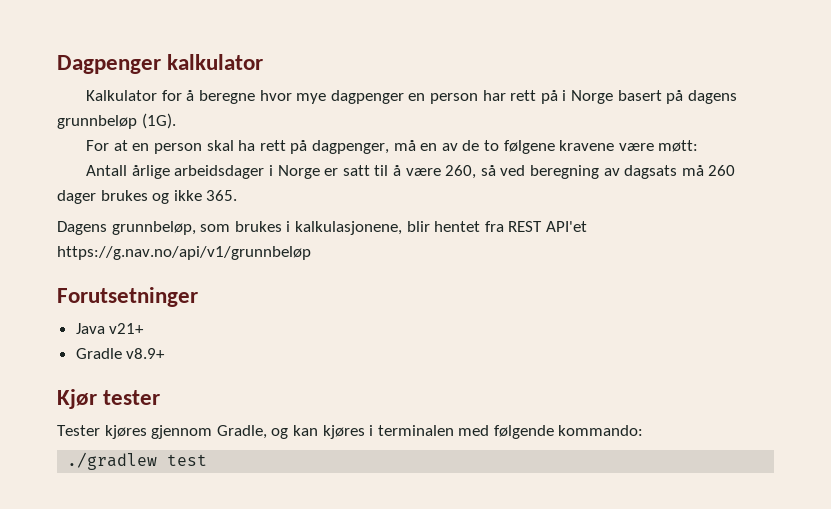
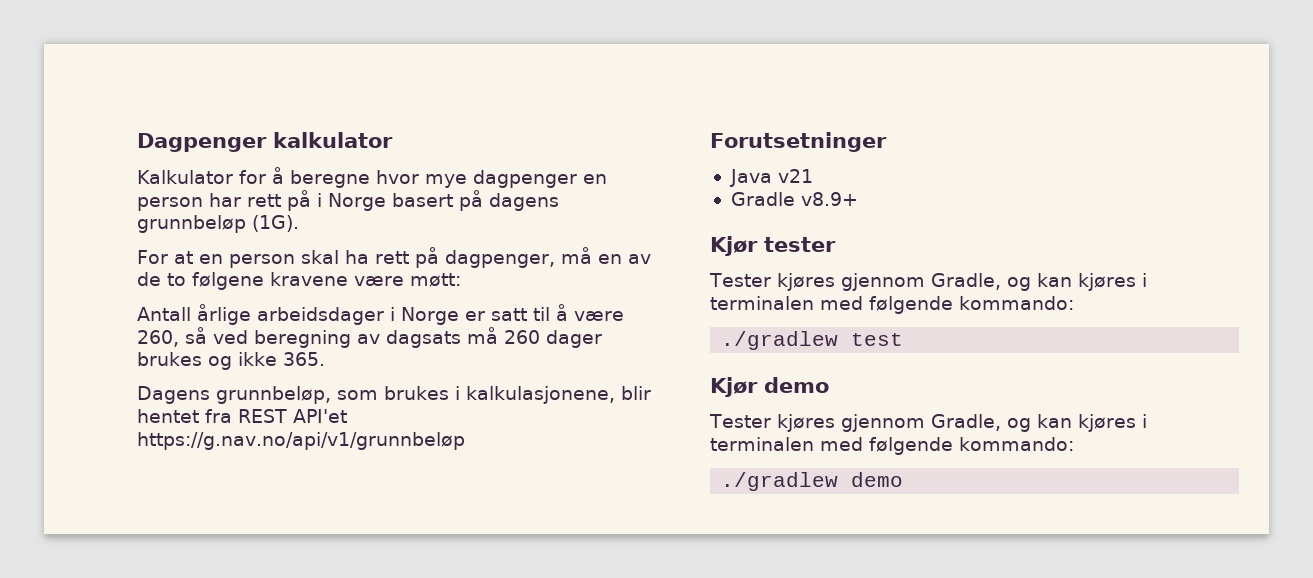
- Java v21+
+ Java v21
+ Kjør demo
+ Tester kjøres gjennom Gradle, og kan kjøres i terminalen med følgende kommando:
+ ./gradlew demo

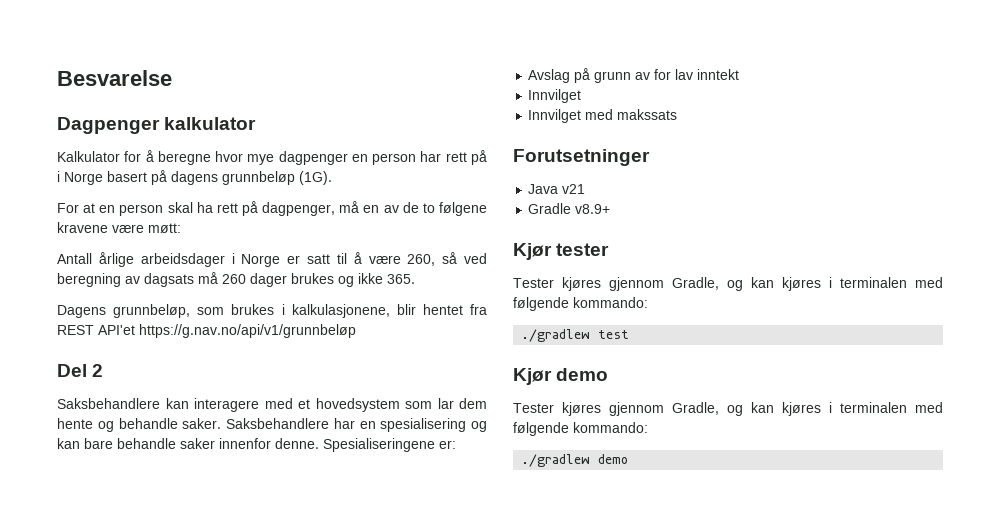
+ Besvarelse
+ Del 2
+ Saksbehandlere kan interagere med et hovedsystem som lar dem hente og behandle saker. Saksbehandlere har en spesialisering og kan bare behandle saker innenfor denne. Spesialiseringene er:
+ Avslag på grunn av for lav inntekt
+ Innvilget
+ Innvilget med makssats

